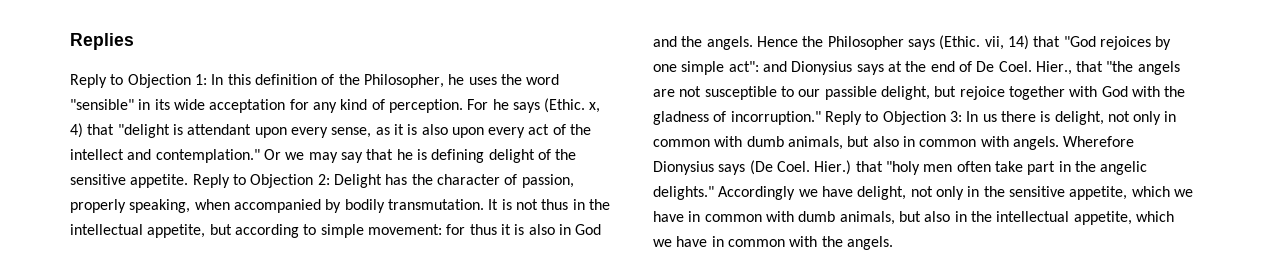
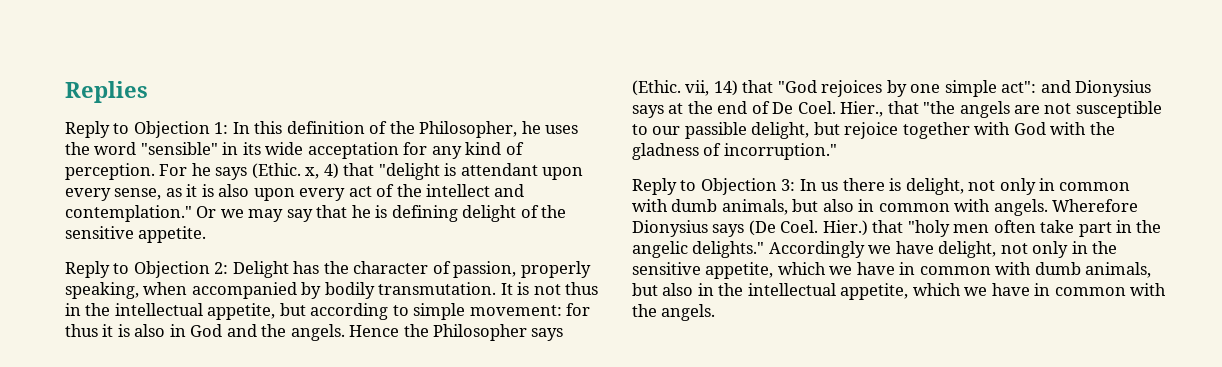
- Or we may say that he is defining delight of the sensitive appetite. Reply to Objection 2: Delight has the character of passion, properly speaking, when accompanied by bodily transmutation.
+ Or we may say that he is defining delight of the sensitive appetite.
+ Reply to Objection 2: Delight has the character of passion, properly speaking, when accompanied by bodily transmutation.
- Hier., that "the angels are not susceptible to our passible delight, but rejoice together with God with the gladness of incorruption." Reply to Objection 3: In us there is delight, not only in common with dumb animals, but also in common with angels.
+ Hier., that "the angels are not susceptible to our passible delight, but rejoice together with God with the gladness of incorruption."
+ Reply to Objection 3: In us there is delight, not only in common with dumb animals, but also in common with angels.

